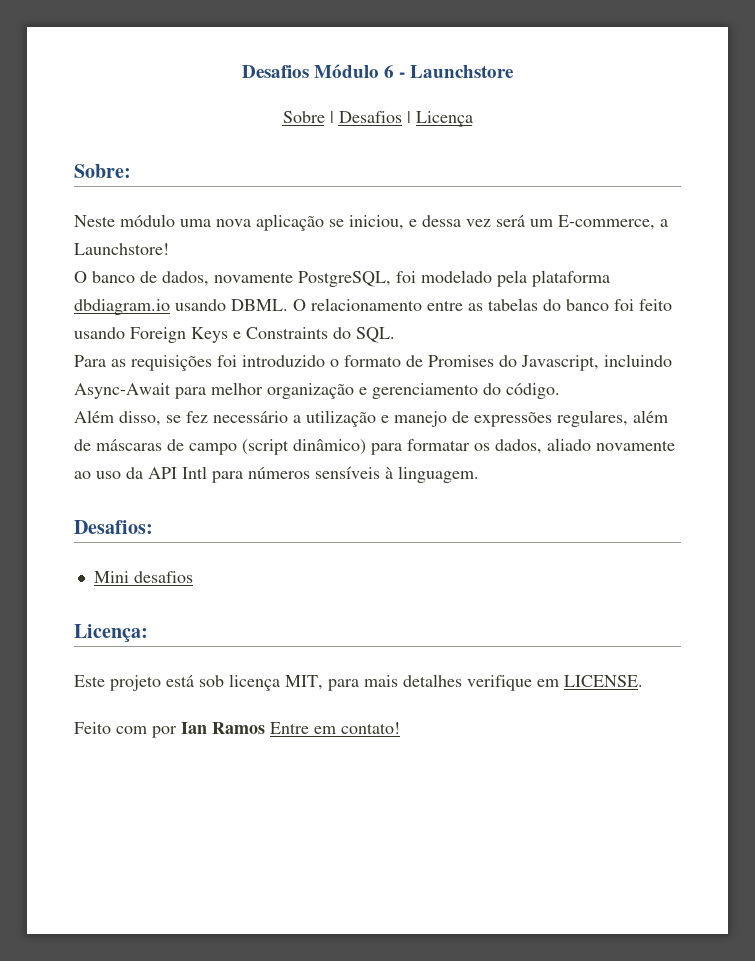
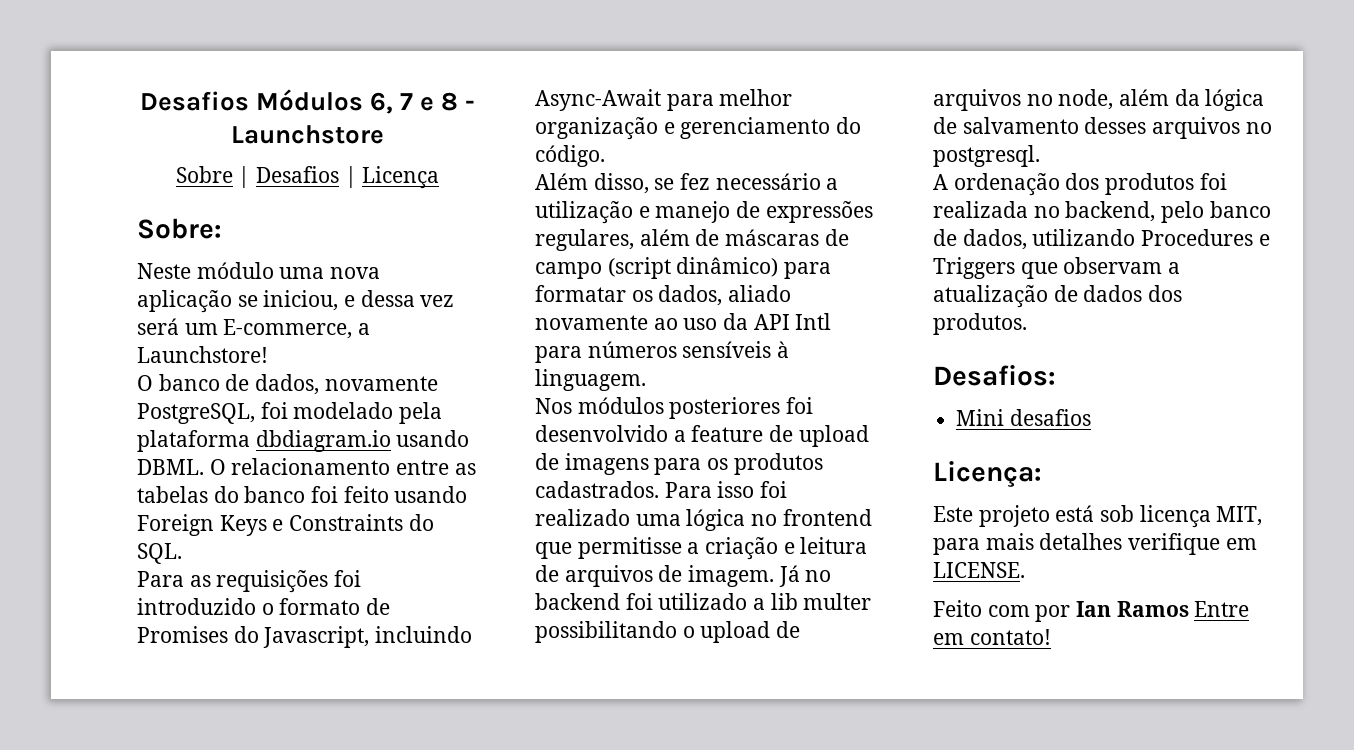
- Desafios Módulo 6 - Launchstore
+ Desafios Módulos 6, 7 e 8 - Launchstore
+ Nos módulos posteriores foi desenvolvido a feature de upload de imagens para os produtos cadastrados. Para isso foi realizado uma lógica no frontend que permitisse a criação e leitura de arquivos de imagem. Já no backend foi utilizado a lib multer possibilitando o upload de arquivos no node, além da lógica de salvamento desses arquivos no postgresql.
+ A ordenação dos produtos foi realizada no backend, pelo banco de dados, utilizando Procedures e Triggers que observam a atualização de dados dos produtos.

